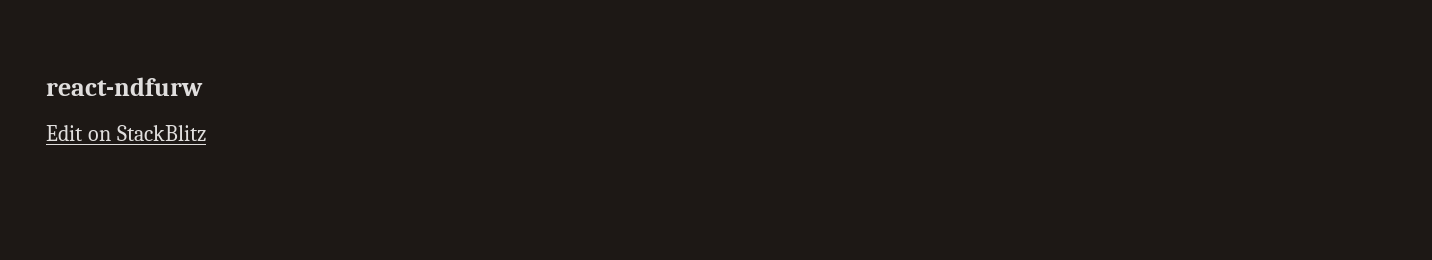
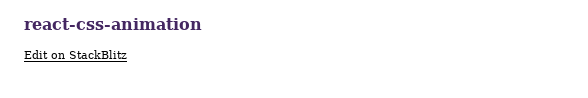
- react-ndfurw
+ react-css-animation

